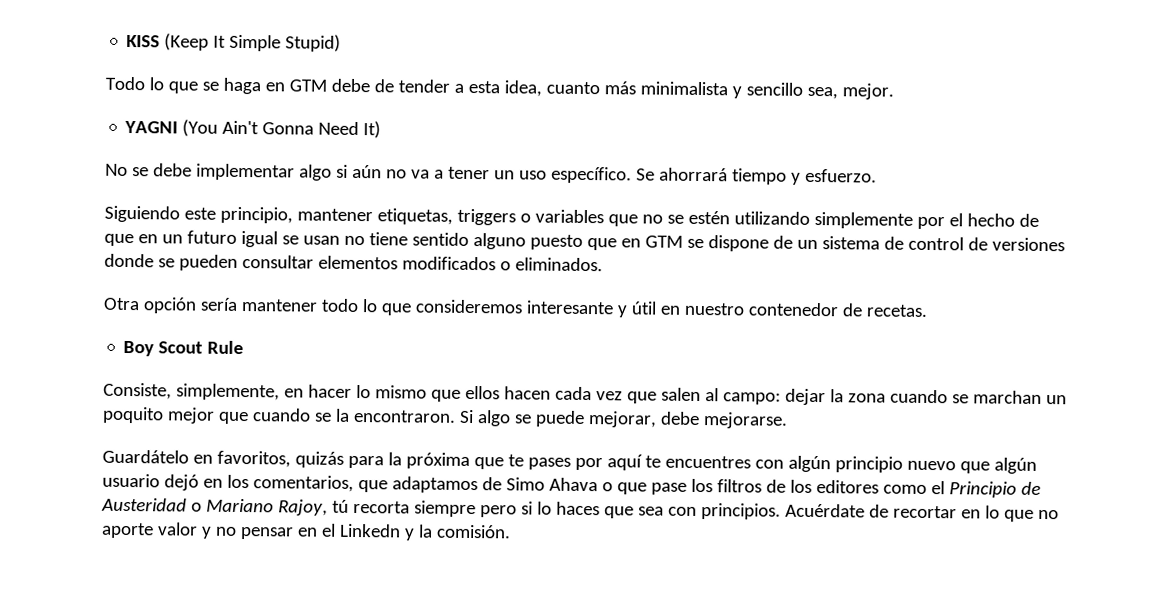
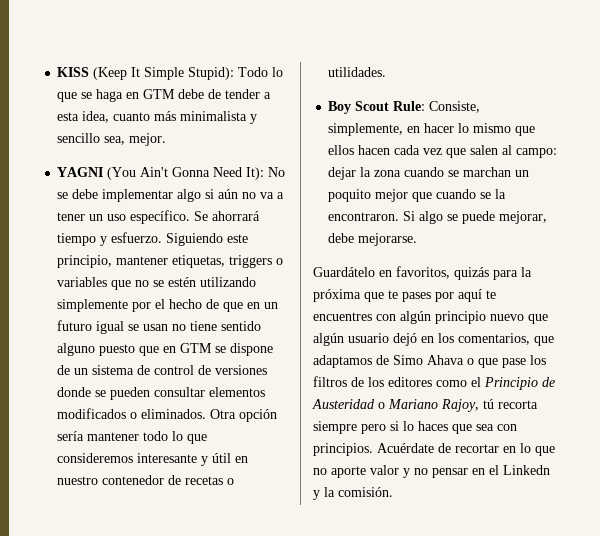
- KISS (Keep It Simple Stupid)
- Todo lo que se haga en GTM debe de tender a esta idea, cuanto más minimalista y sencillo sea, mejor.
+ KISS (Keep It Simple Stupid): Todo lo que se haga en GTM debe de tender a esta idea, cuanto más minimalista y sencillo sea, mejor.
- YAGNI (You Ain't Gonna Need It)
- No se debe implementar algo si aún no va a tener un uso específico.
+ YAGNI (You Ain't Gonna Need It): No se debe implementar algo si aún no va a tener un uso específico.
- Se ahorrará tiempo y esfuerzo.
- Siguiendo este principio, mantener etiquetas, triggers o variables que no se estén utilizando simplemente por el hecho de que en un futuro igual se usan no tiene sentido alguno puesto que en GTM se dispone de un sistema de control de versiones donde se pueden consultar elementos modificados o eliminados.
- Otra opción sería mantener todo lo que consideremos interesante y útil en nuestro contenedor de recetas.
+ Se ahorrará tiempo y esfuerzo. Siguiendo este principio, mantener etiquetas, triggers o variables que no se estén utilizando simplemente por el hecho de que en un futuro igual se usan no tiene sentido alguno puesto que en GTM se dispone de un sistema de control de versiones donde se pueden consultar elementos modificados o eliminados. Otra opción sería mantener todo lo que consideremos interesante y útil en nuestro contenedor de recetas o utilidades.
- Boy Scout Rule
- Consiste, simplemente, en hacer lo mismo que ellos hacen cada vez que salen al campo: dejar la zona cuando se marchan un poquito mejor que cuando se la encontraron.
+ Boy Scout Rule: Consiste, simplemente, en hacer lo mismo que ellos hacen cada vez que salen al campo: dejar la zona cuando se marchan un poquito mejor que cuando se la encontraron.

